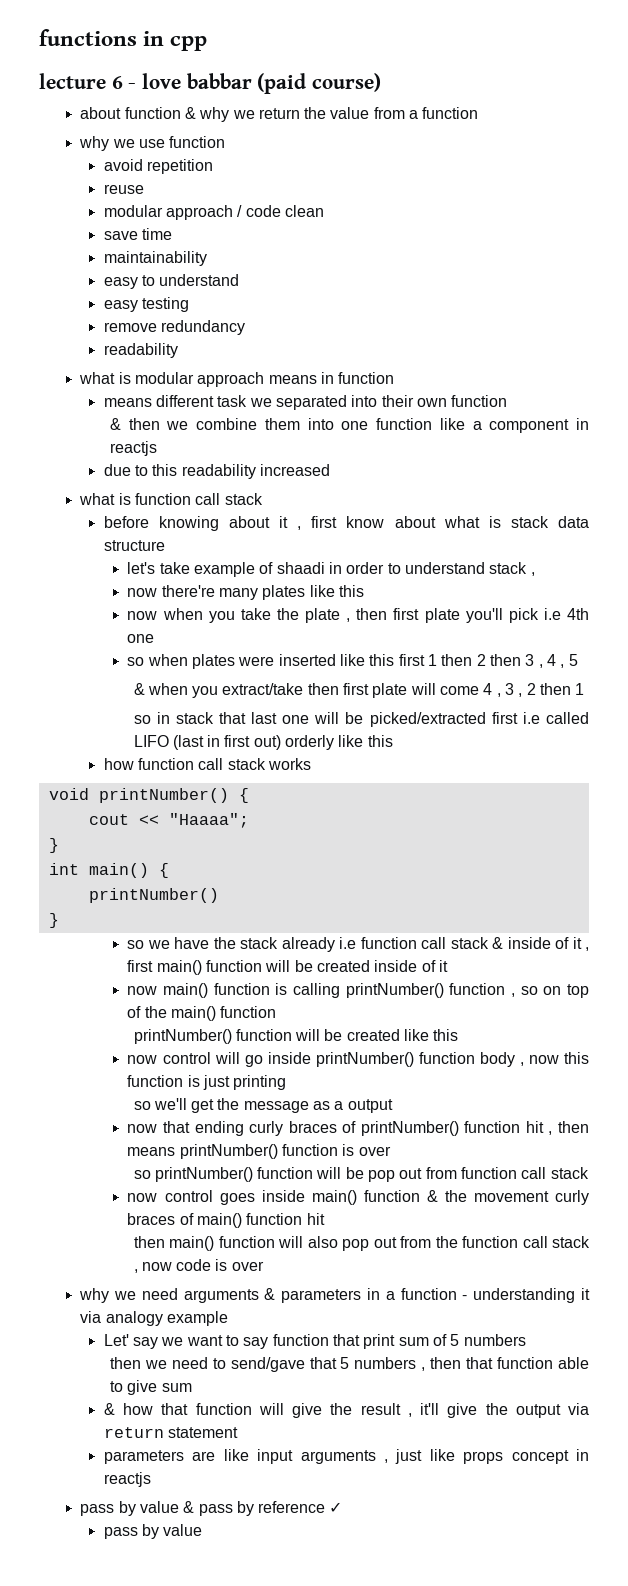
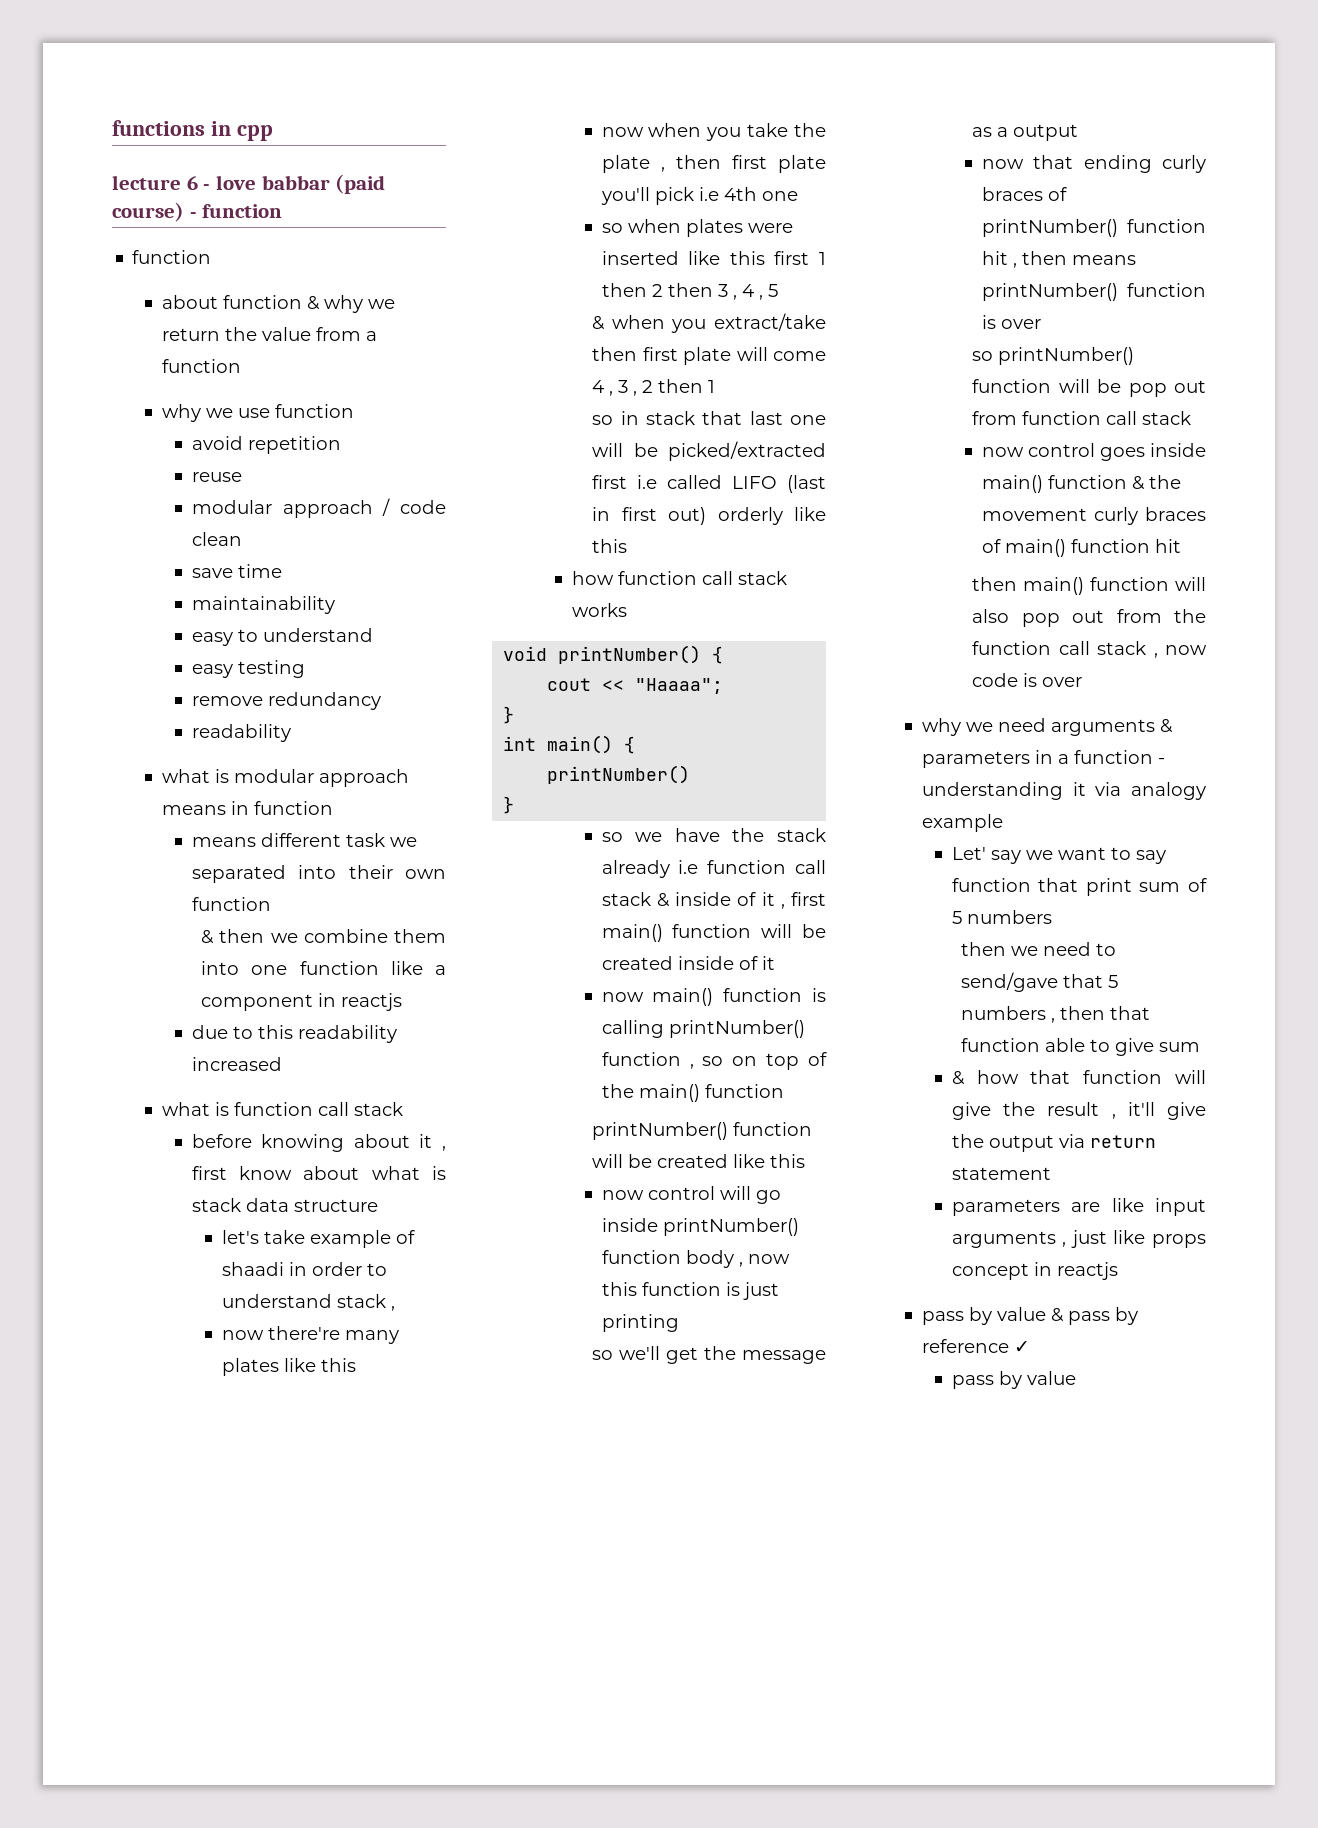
- lecture 6 - love babbar (paid course)
+ lecture 6 - love babbar (paid course) - function
+ function

